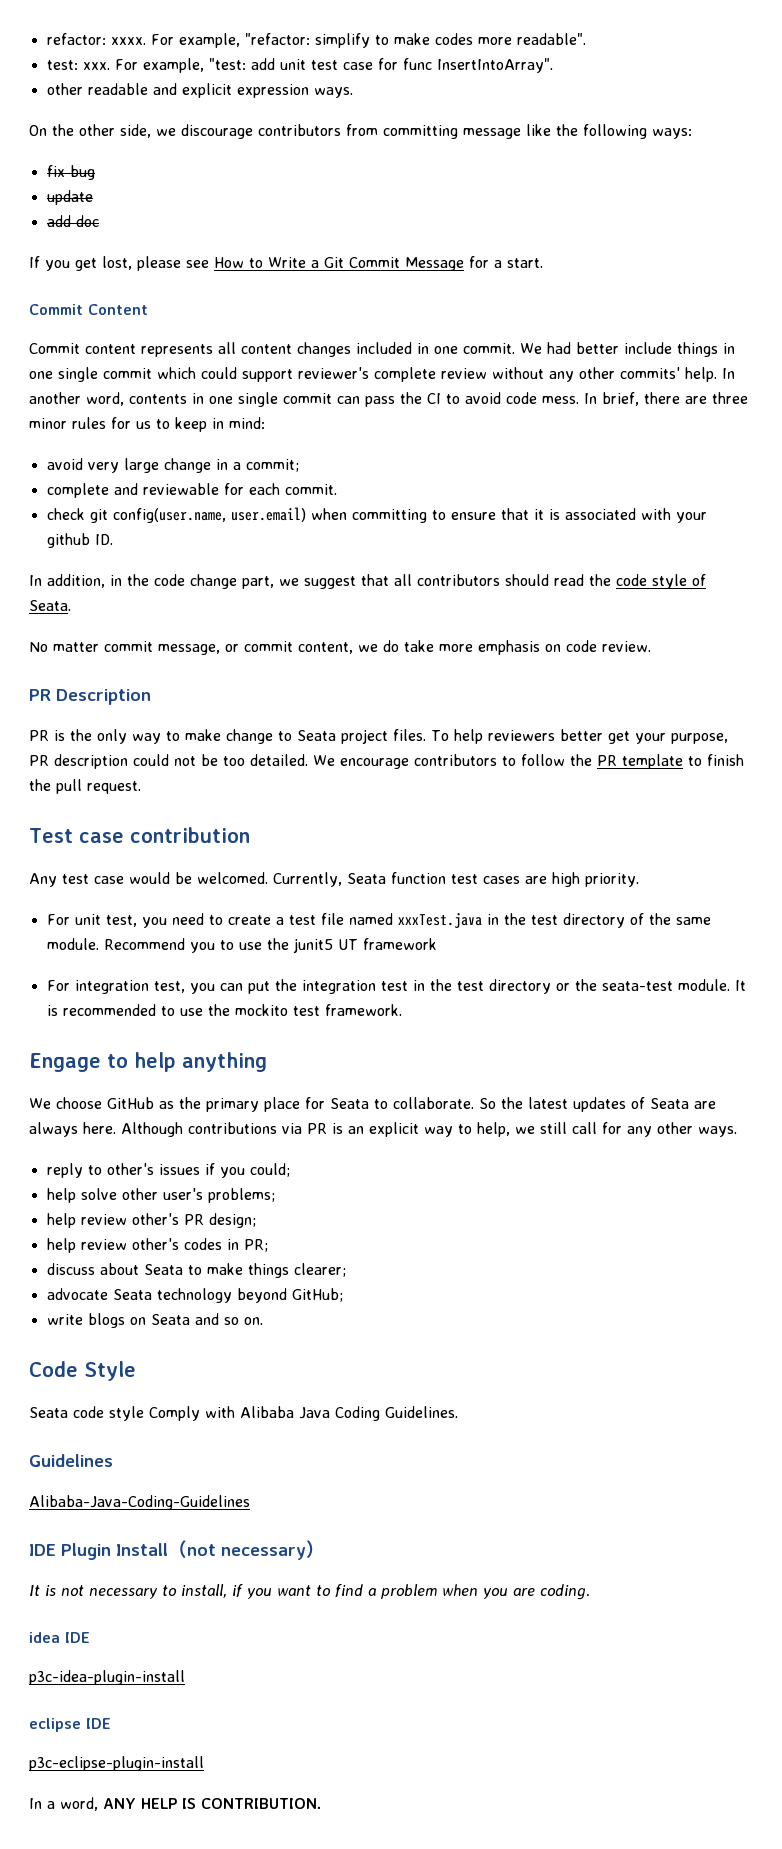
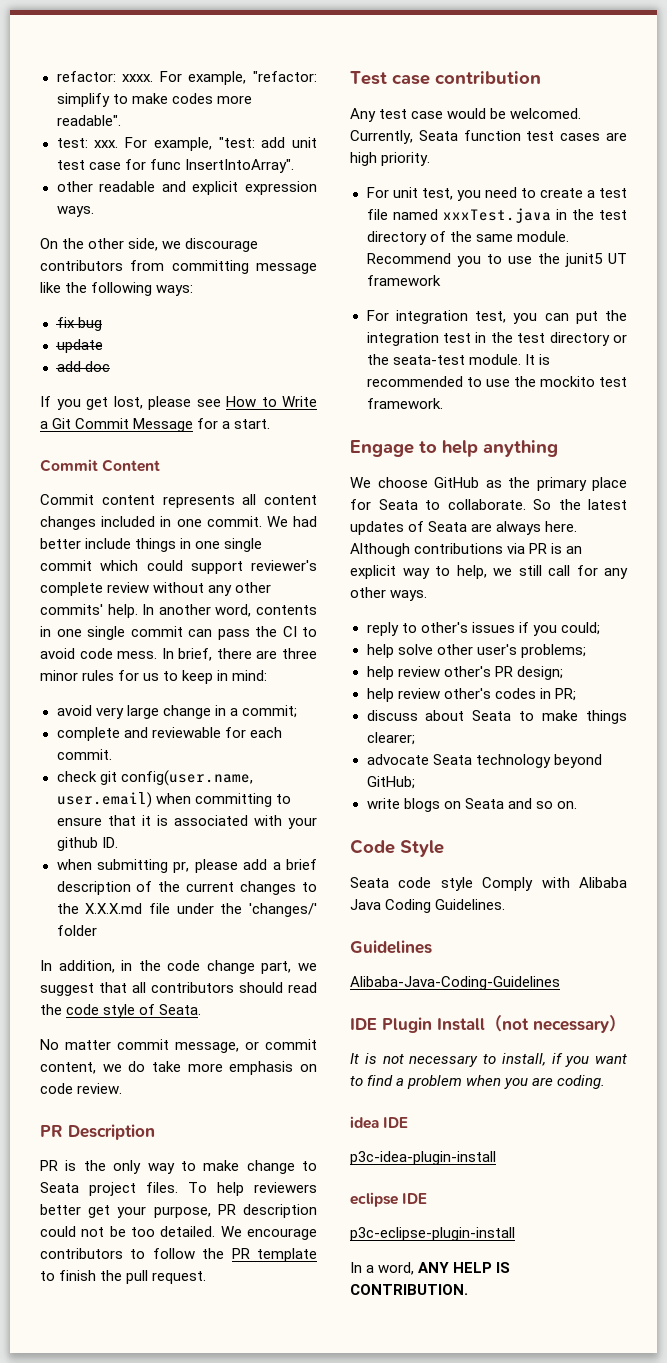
+ when submitting pr, please add a brief description of the current changes to the X.X.X.md file under the 'changes/' folder

